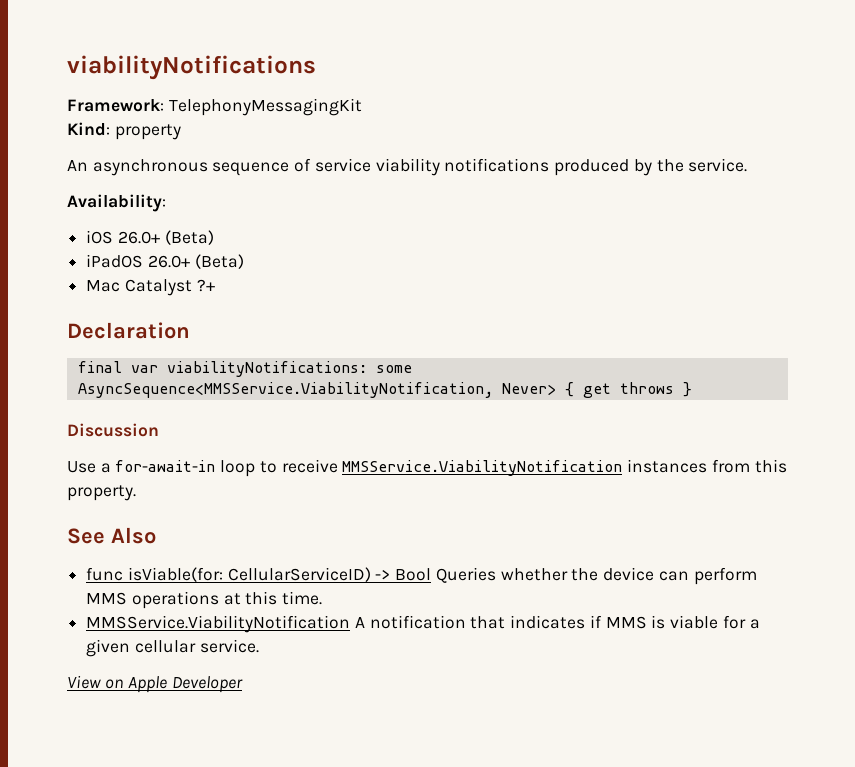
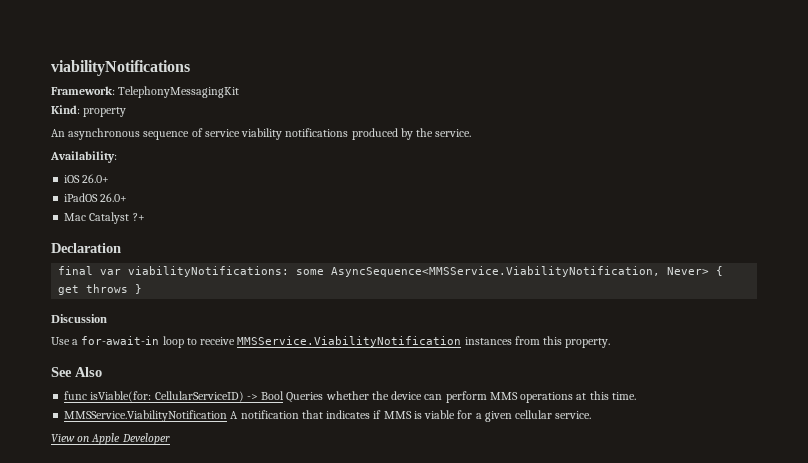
- iOS 26.0+ (Beta)
+ iOS 26.0+
- iPadOS 26.0+ (Beta)
+ iPadOS 26.0+

